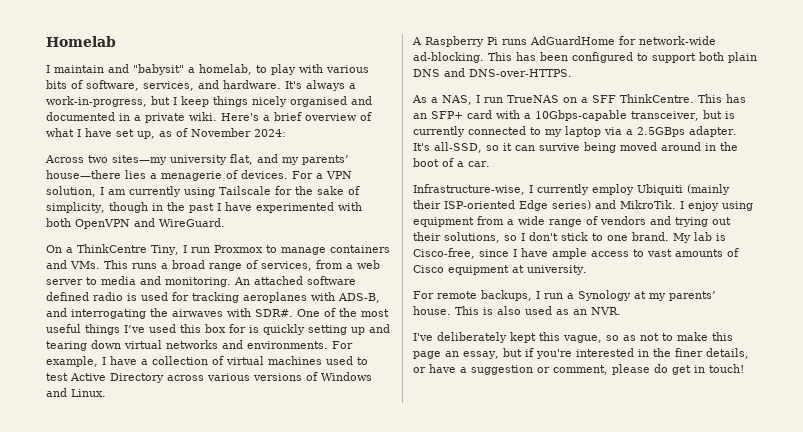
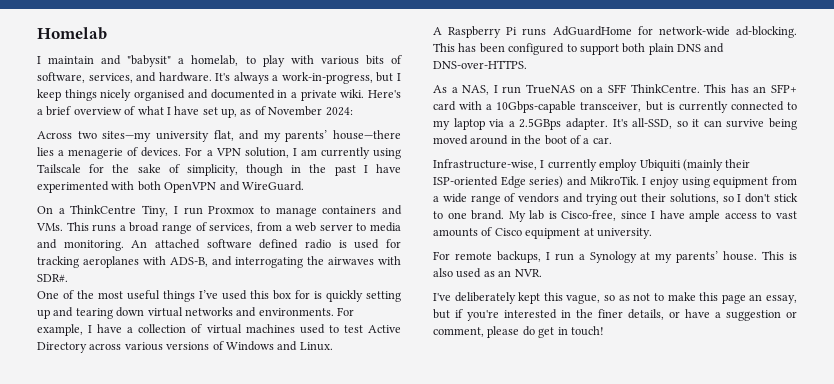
- An attached software defined radio is used for tracking aeroplanes with ADS-B, and interrogating the airwaves with SDR#. One of the most useful things I’ve used this box for is quickly setting up and tearing down virtual networks and environments.
+ An attached software defined radio is used for tracking aeroplanes with ADS-B, and interrogating the airwaves with SDR#.
+ One of the most useful things I’ve used this box for is quickly setting up and tearing down virtual networks and environments.

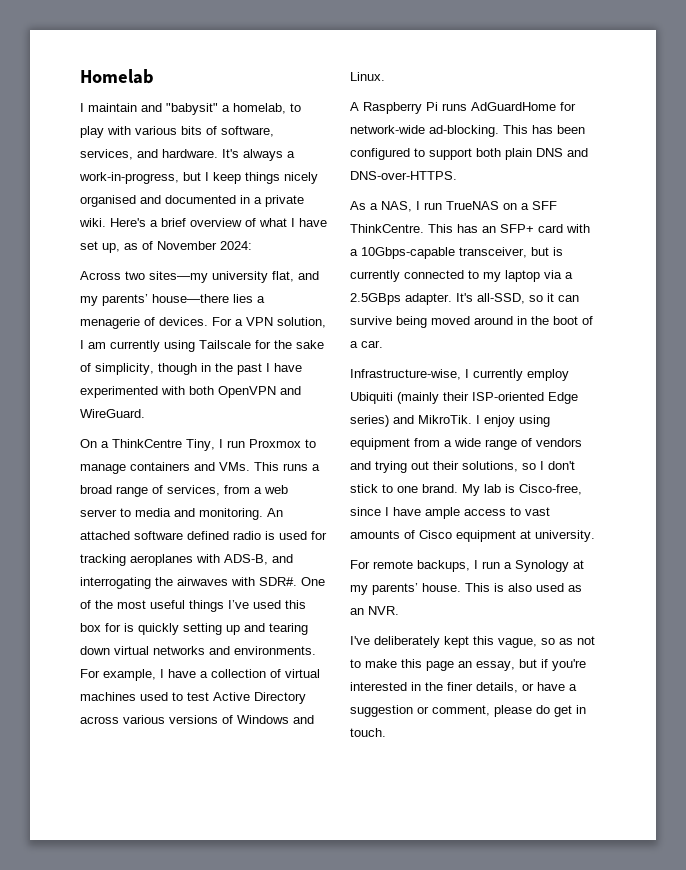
- An attached software defined radio is used for tracking aeroplanes with ADS-B, and interrogating the airwaves with SDR#.
- One of the most useful things I’ve used this box for is quickly setting up and tearing down virtual networks and environments.
+ An attached software defined radio is used for tracking aeroplanes with ADS-B, and interrogating the airwaves with SDR#. One of the most useful things I’ve used this box for is quickly setting up and tearing down virtual networks and environments.
- I've deliberately kept this vague, so as not to make this page an essay, but if you're interested in the finer details, or have a suggestion or comment, please do get in touch!
+ I've deliberately kept this vague, so as not to make this page an essay, but if you're interested in the finer details, or have a suggestion or comment, please do get in touch.

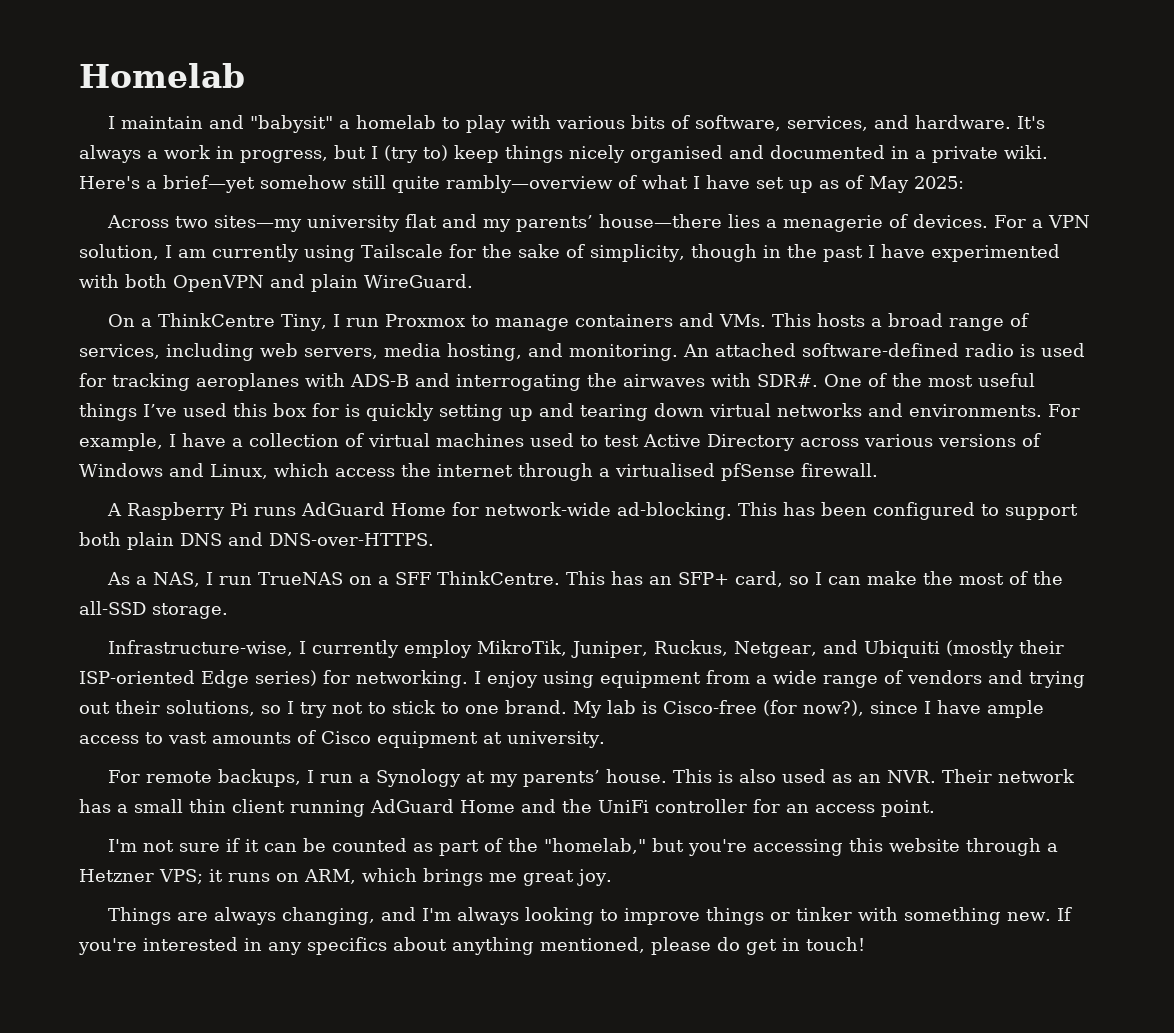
- I maintain and "babysit" a homelab, to play with various bits of software, services, and hardware.
+ I maintain and "babysit" a homelab to play with various bits of software, services, and hardware.
- It's always a work-in-progress, but I keep things nicely organised and documented in a private wiki.
+ It's always a work in progress, but I (try to) keep things nicely organised and documented in a private wiki.
- Here's a brief overview of what I have set up, as of November 2024:
+ Here's a brief—yet somehow still quite rambly—overview of what I have set up as of May 2025:
- Across two sites—my university flat, and my parents’ house—there lies a menagerie of devices.
+ Across two sites—my university flat and my parents’ house—there lies a menagerie of devices.
- For a VPN solution, I am currently using Tailscale for the sake of simplicity, though in the past I have experimented with both OpenVPN and WireGuard.
+ For a VPN solution, I am currently using Tailscale for the sake of simplicity, though in the past I have experimented with both OpenVPN and plain WireGuard.
- On a ThinkCentre Tiny, I run Proxmox to manage containers and VMs. This runs a broad range of services, from a web server to media and monitoring.
+ On a ThinkCentre Tiny, I run Proxmox to manage containers and VMs. This hosts a broad range of services, including web servers, media hosting, and monitoring.
- An attached software defined radio is used for tracking aeroplanes with ADS-B, and interrogating the airwaves with SDR#.
+ An attached software-defined radio is used for tracking aeroplanes with ADS-B and interrogating the airwaves with SDR#.
- For example, I have a collection of virtual machines used to test Active Directory across various versions of Windows and Linux.
+ For example, I have a collection of virtual machines used to test Active Directory across various versions of Windows and Linux, which access the internet through a virtualised pfSense firewall.
- A Raspberry Pi runs AdGuardHome for network-wide ad-blocking.
+ A Raspberry Pi runs AdGuard Home for network-wide ad-blocking.
- This has an SFP+ card with a 10Gbps-capable transceiver, but is currently connected to my laptop via a 2.5GBps adapter. It's all-SSD, so it can survive being moved around in the boot of a car.
- Infrastructure-wise, I currently employ Ubiquiti (mainly their ISP-oriented Edge series) and MikroTik.
+ This has an SFP+ card, so I can make the most of the all-SSD storage.
+ Infrastructure-wise, I currently employ MikroTik, Juniper, Ruckus, Netgear, and Ubiquiti (mostly their ISP-oriented Edge series) for networking.
- I enjoy using equipment from a wide range of vendors and trying out their solutions, so I don't stick to one brand.
+ I enjoy using equipment from a wide range of vendors and trying out their solutions, so I try not to stick to one brand.
- My lab is Cisco-free, since I have ample access to vast amounts of Cisco equipment at university.
+ My lab is Cisco-free (for now?), since I have ample access to vast amounts of Cisco equipment at university.
- This is also used as an NVR.
- I've deliberately kept this vague, so as not to make this page an essay, but if you're interested in the finer details, or have a suggestion or comment, please do get in touch.
+ This is also used as an NVR. Their network has a small thin client running AdGuard Home and the UniFi controller for an access point.
+ I'm not sure if it can be counted as part of the "homelab," but you're accessing this website through a Hetzner VPS; it runs on ARM, which brings me great joy.
+ Things are always changing, and I'm always looking to improve things or tinker with something new. If you're interested in any specifics about anything mentioned, please do get in touch!

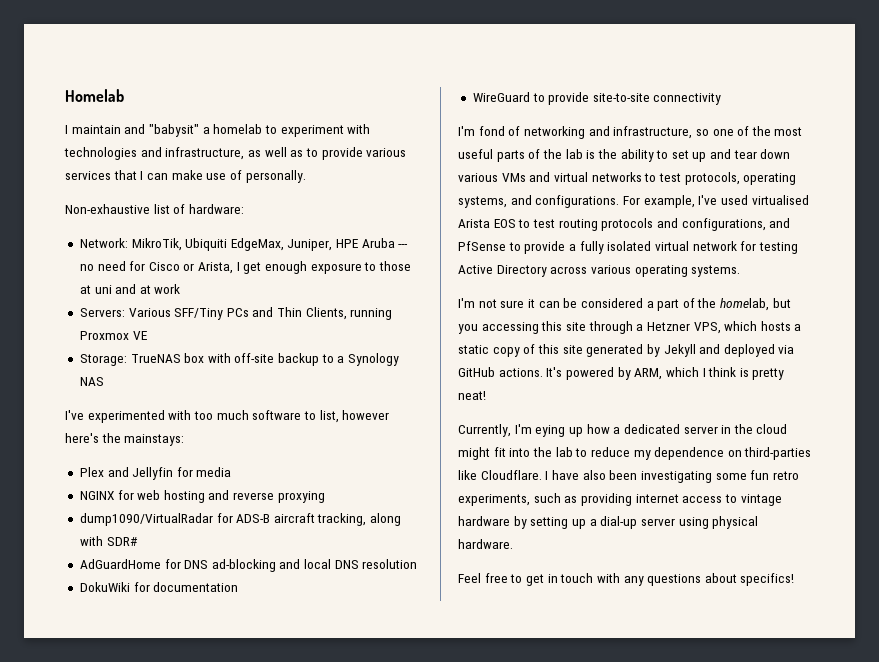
- I maintain and "babysit" a homelab to play with various bits of software, services, and hardware. It's always a work in progress, but I (try to) keep things nicely organised and documented in a private wiki. Here's a brief—yet somehow still quite rambly—overview of what I have set up as of May 2025:
- Across two sites—my university flat and my parents’ house—there lies a menagerie of devices. For a VPN solution, I am currently using Tailscale for the sake of simplicity, though in the past I have experimented with both OpenVPN and plain WireGuard.
- On a ThinkCentre Tiny, I run Proxmox to manage containers and VMs. This hosts a broad range of services, including web servers, media hosting, and monitoring. An attached software-defined radio is used for tracking aeroplanes with ADS-B and interrogating the airwaves with SDR#. One of the most useful things I’ve used this box for is quickly setting up and tearing down virtual networks and environments. For example, I have a collection of virtual machines used to test Active Directory across various versions of Windows and Linux, which access the internet through a virtualised pfSense firewall.
- A Raspberry Pi runs AdGuard Home for network-wide ad-blocking. This has been configured to support both plain DNS and DNS-over-HTTPS.
- As a NAS, I run TrueNAS on a SFF ThinkCentre. This has an SFP+ card, so I can make the most of the all-SSD storage.
- Infrastructure-wise, I currently employ MikroTik, Juniper, Ruckus, Netgear, and Ubiquiti (mostly their ISP-oriented Edge series) for networking. I enjoy using equipment from a wide range of vendors and trying out their solutions, so I try not to stick to one brand. My lab is Cisco-free (for now?), since I have ample access to vast amounts of Cisco equipment at university.
- For remote backups, I run a Synology at my parents’ house. This is also used as an NVR. Their network has a small thin client running AdGuard Home and the UniFi controller for an access point.
+ I maintain and "babysit" a homelab to experiment with technologies and infrastructure, as well as to provide various services that I can make use of personally.
+ Non-exhaustive list of hardware:
+ Network: MikroTik, Ubiquiti EdgeMax, Juniper, HPE Aruba --- no need for Cisco or Arista, I get enough exposure to those at uni and at work
+ Servers: Various SFF/Tiny PCs and Thin Clients, running Proxmox VE
+ Storage: TrueNAS box with off-site backup to a Synology NAS
+ I've experimented with too much software to list, however here's the mainstays:
+ Plex and Jellyfin for media
+ NGINX for web hosting and reverse proxying
+ dump1090/VirtualRadar for ADS-B aircraft tracking, along with SDR#
+ AdGuardHome for DNS ad-blocking and local DNS resolution
+ DokuWiki for documentation
+ WireGuard to provide site-to-site connectivity
+ I'm fond of networking and infrastructure, so one of the most useful parts of the lab is the ability to set up and tear down various VMs and virtual networks to test protocols, operating systems, and configurations. For example, I've used virtualised Arista EOS to test routing protocols and configurations, and PfSense to provide a fully isolated virtual network for testing Active Directory across various operating systems.
- I'm not sure if it can be counted as part of the "homelab," but you're accessing this website through a Hetzner VPS; it runs on ARM, which brings me great joy.
- Things are always changing, and I'm always looking to improve things or tinker with something new. If you're interested in any specifics about anything mentioned, please do get in touch!
+ I'm not sure it can be considered a part of the homelab, but you accessing this site through a Hetzner VPS, which hosts a static copy of this site generated by Jekyll and deployed via GitHub actions. It's powered by ARM, which I think is pretty neat!
+ Currently, I'm eying up how a dedicated server in the cloud might fit into the lab to reduce my dependence on third-parties like Cloudflare. I have also been investigating some fun retro experiments, such as providing internet access to vintage hardware by setting up a dial-up server using physical hardware.
+ Feel free to get in touch with any questions about specifics!

